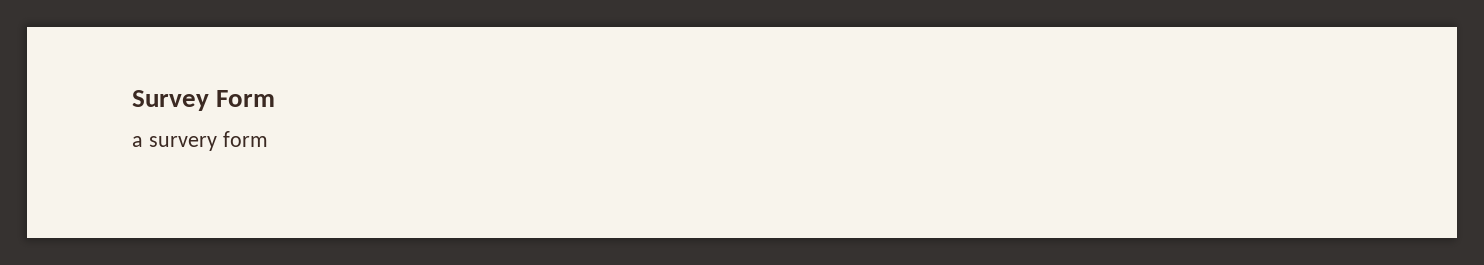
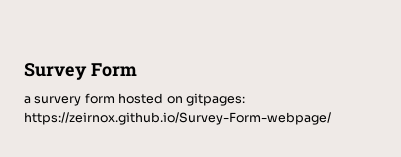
- a survery form
+ a survery form hosted on gitpages: https://zeirnox.github.io/Survey-Form-webpage/

